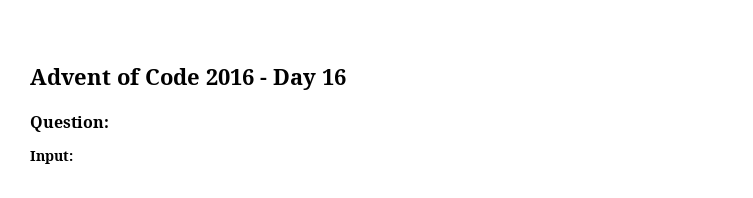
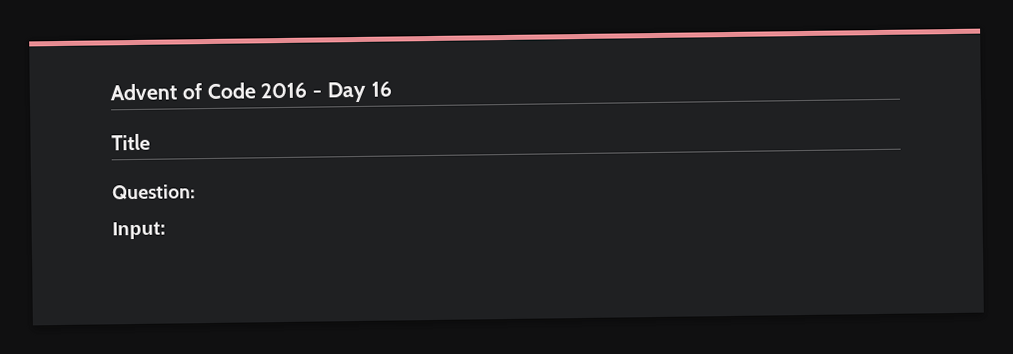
+ Title

